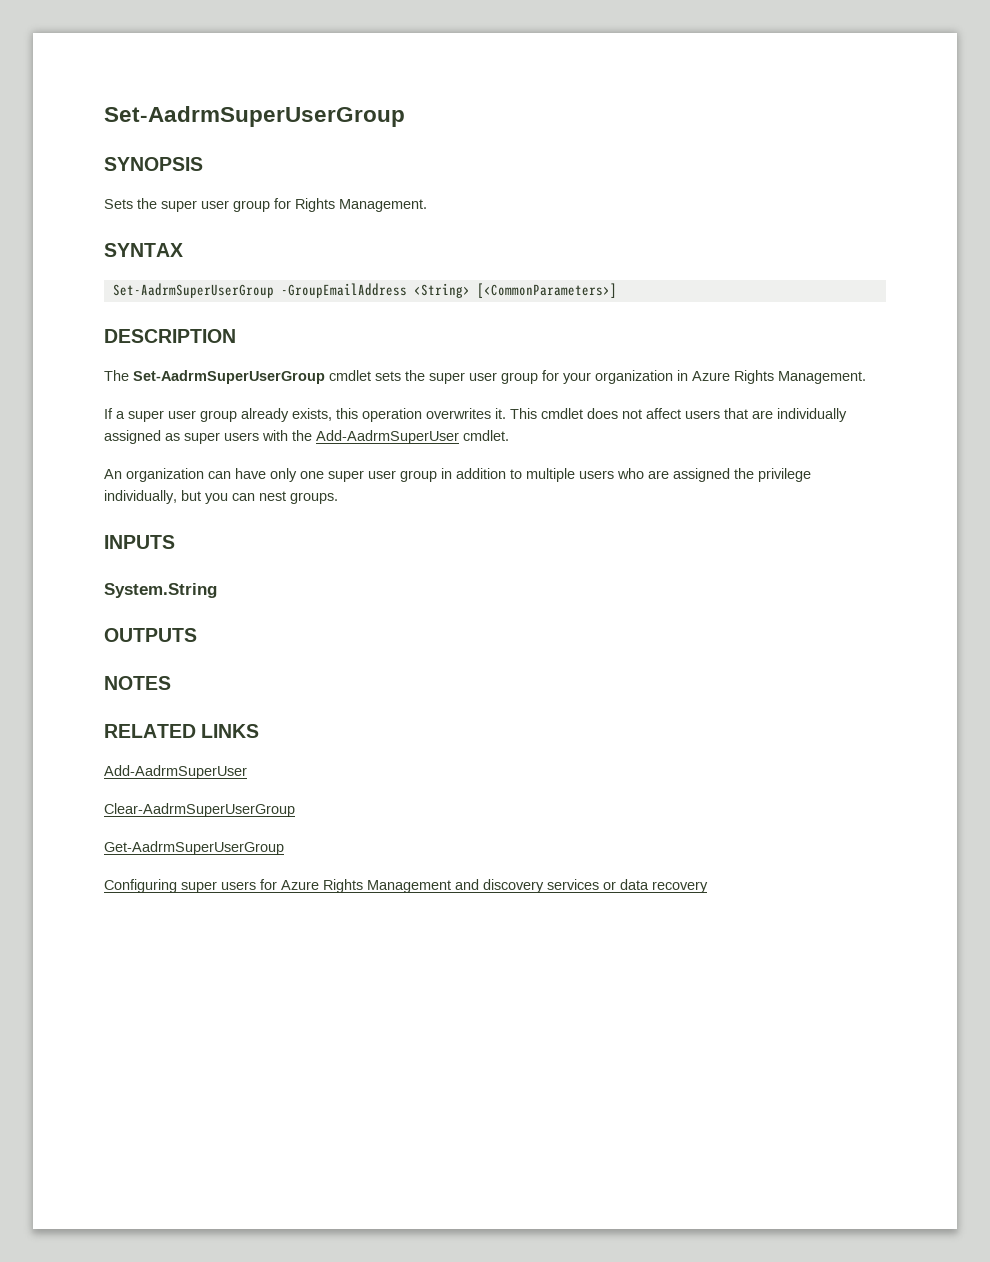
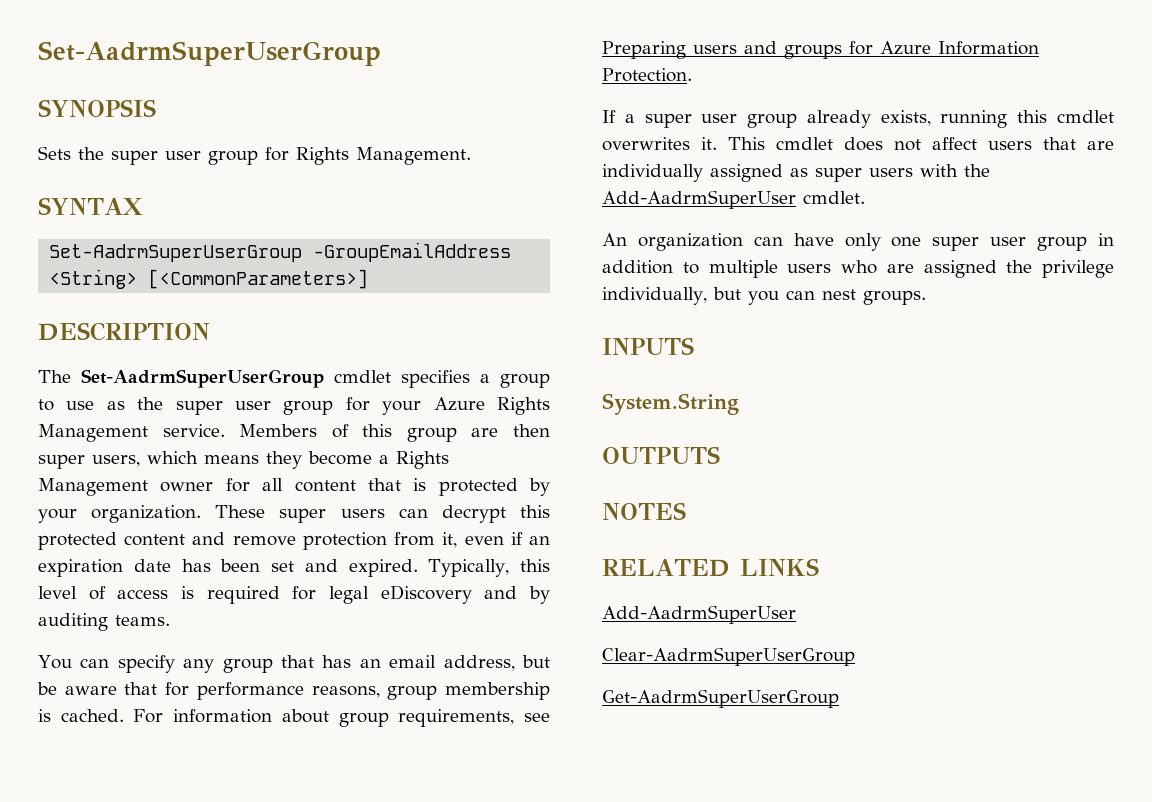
- The Set-AadrmSuperUserGroup cmdlet sets the super user group for your organization in Azure Rights Management.
+ The Set-AadrmSuperUserGroup cmdlet specifies a group to use as the super user group for your Azure Rights Management service. Members of this group are then super users, which means they become a Rights Management owner for all content that is protected by your organization. These super users can decrypt this protected content and remove protection from it, even if an expiration date has been set and expired. Typically, this level of access is required for legal eDiscovery and by auditing teams.
+ You can specify any group that has an email address, but be aware that for performance reasons, group membership is cached. For information about group requirements, see Preparing users and groups for Azure Information Protection.
- If a super user group already exists, this operation overwrites it.
+ If a super user group already exists, running this cmdlet overwrites it.
- Configuring super users for Azure Rights Management and discovery services or data recovery

